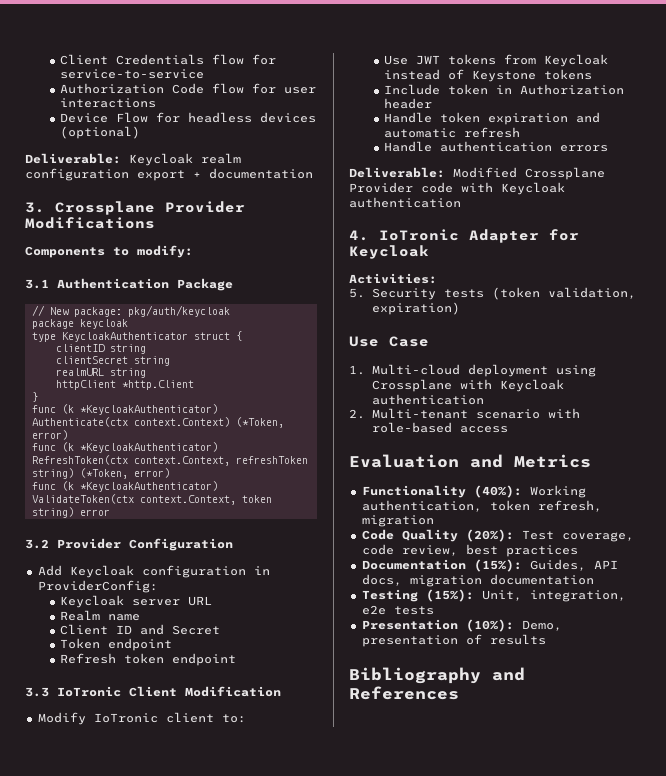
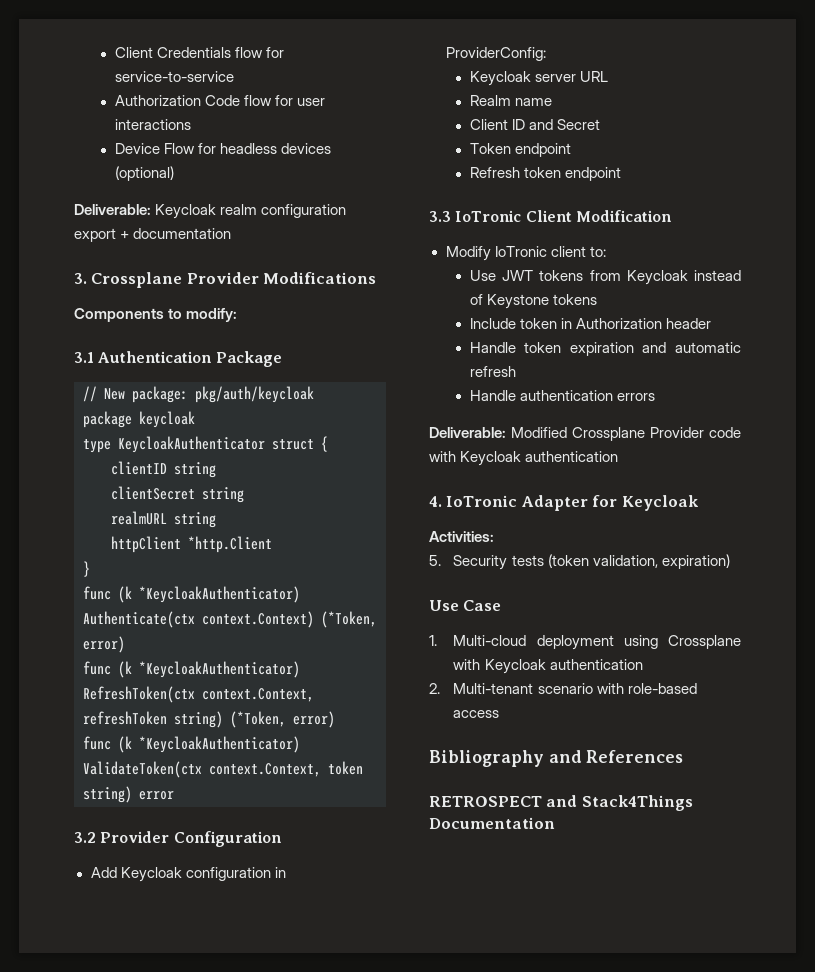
- Evaluation and Metrics
- Functionality (40%): Working authentication, token refresh, migration
- Code Quality (20%): Test coverage, code review, best practices
- Documentation (15%): Guides, API docs, migration documentation
- Testing (15%): Unit, integration, e2e tests
- Presentation (10%): Demo, presentation of results
+ RETROSPECT and Stack4Things Documentation

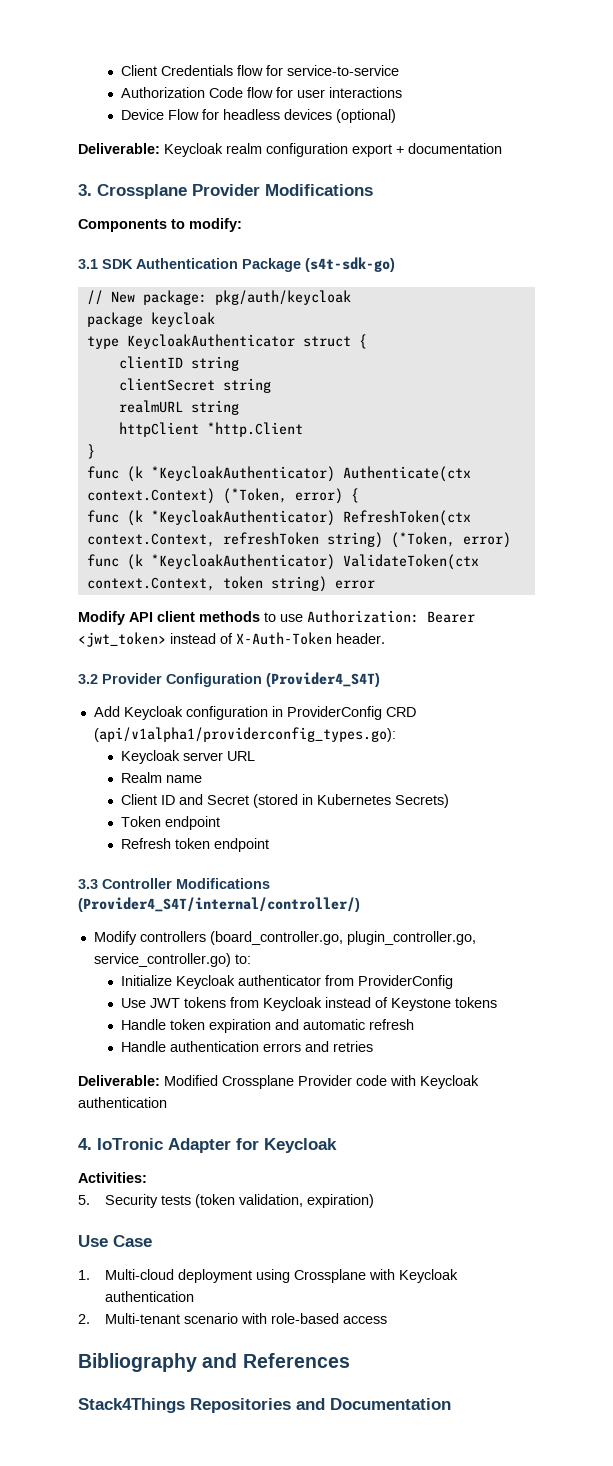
- 3.1 Authentication Package
+ 3.1 SDK Authentication Package (s4t-sdk-go)
- func (k *KeycloakAuthenticator) Authenticate(ctx context.Context) (*Token, error)
+ func (k *KeycloakAuthenticator) Authenticate(ctx context.Context) (*Token, error) {
+ Modify API client methods to use Authorization: Bearer <jwt_token> instead of X-Auth-Token header.
- 3.2 Provider Configuration
+ 3.2 Provider Configuration (Provider4_S4T)
- Add Keycloak configuration in ProviderConfig:
+ Add Keycloak configuration in ProviderConfig CRD (api/v1alpha1/providerconfig_types.go):
- Client ID and Secret
+ Client ID and Secret (stored in Kubernetes Secrets)
- 3.3 IoTronic Client Modification
- Modify IoTronic client to:
+ 3.3 Controller Modifications (Provider4_S4T/internal/controller/)
+ Modify controllers (board_controller.go, plugin_controller.go, service_controller.go) to:
+ Initialize Keycloak authenticator from ProviderConfig
- Include token in Authorization header
- Handle authentication errors
+ Handle authentication errors and retries
- RETROSPECT and Stack4Things Documentation
+ Stack4Things Repositories and Documentation

